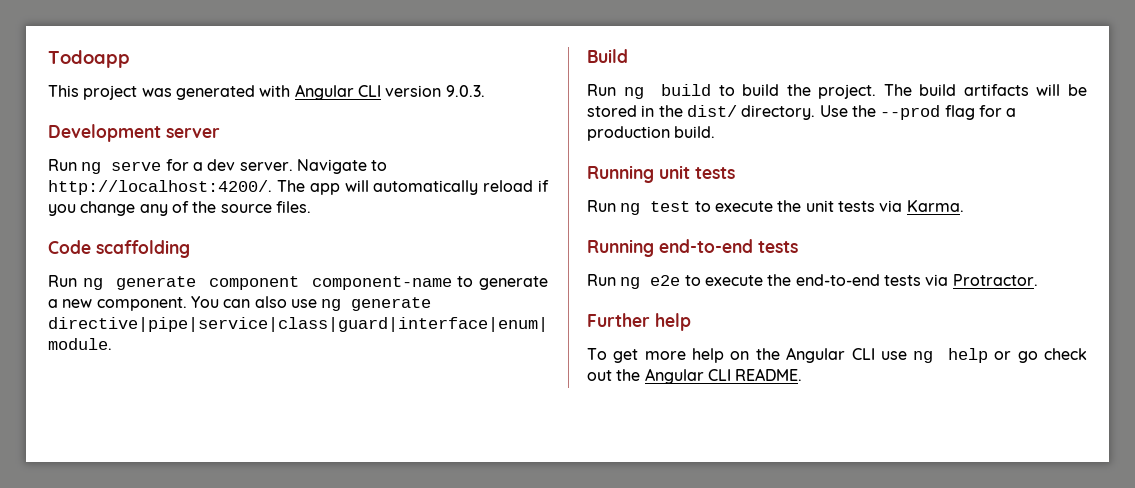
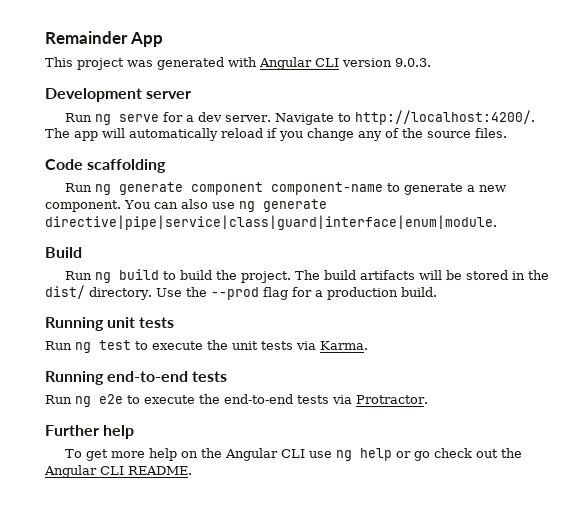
- Todoapp
+ Remainder App

